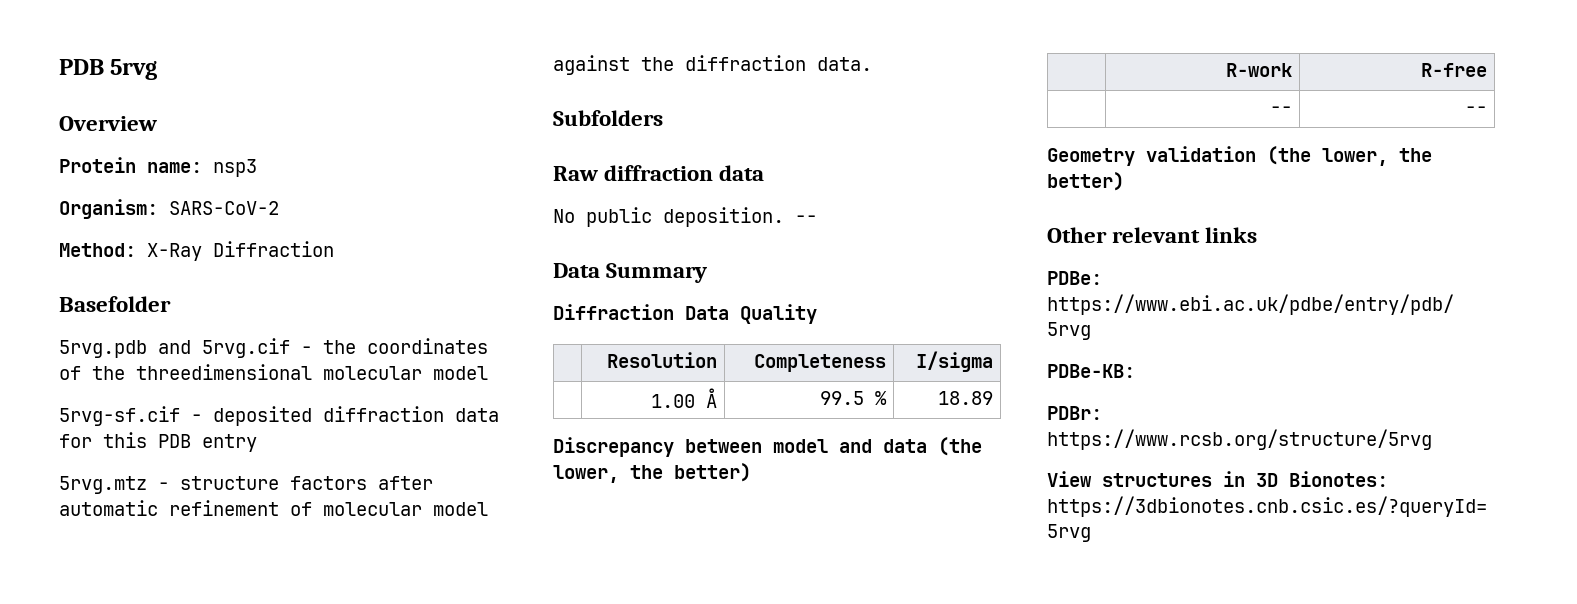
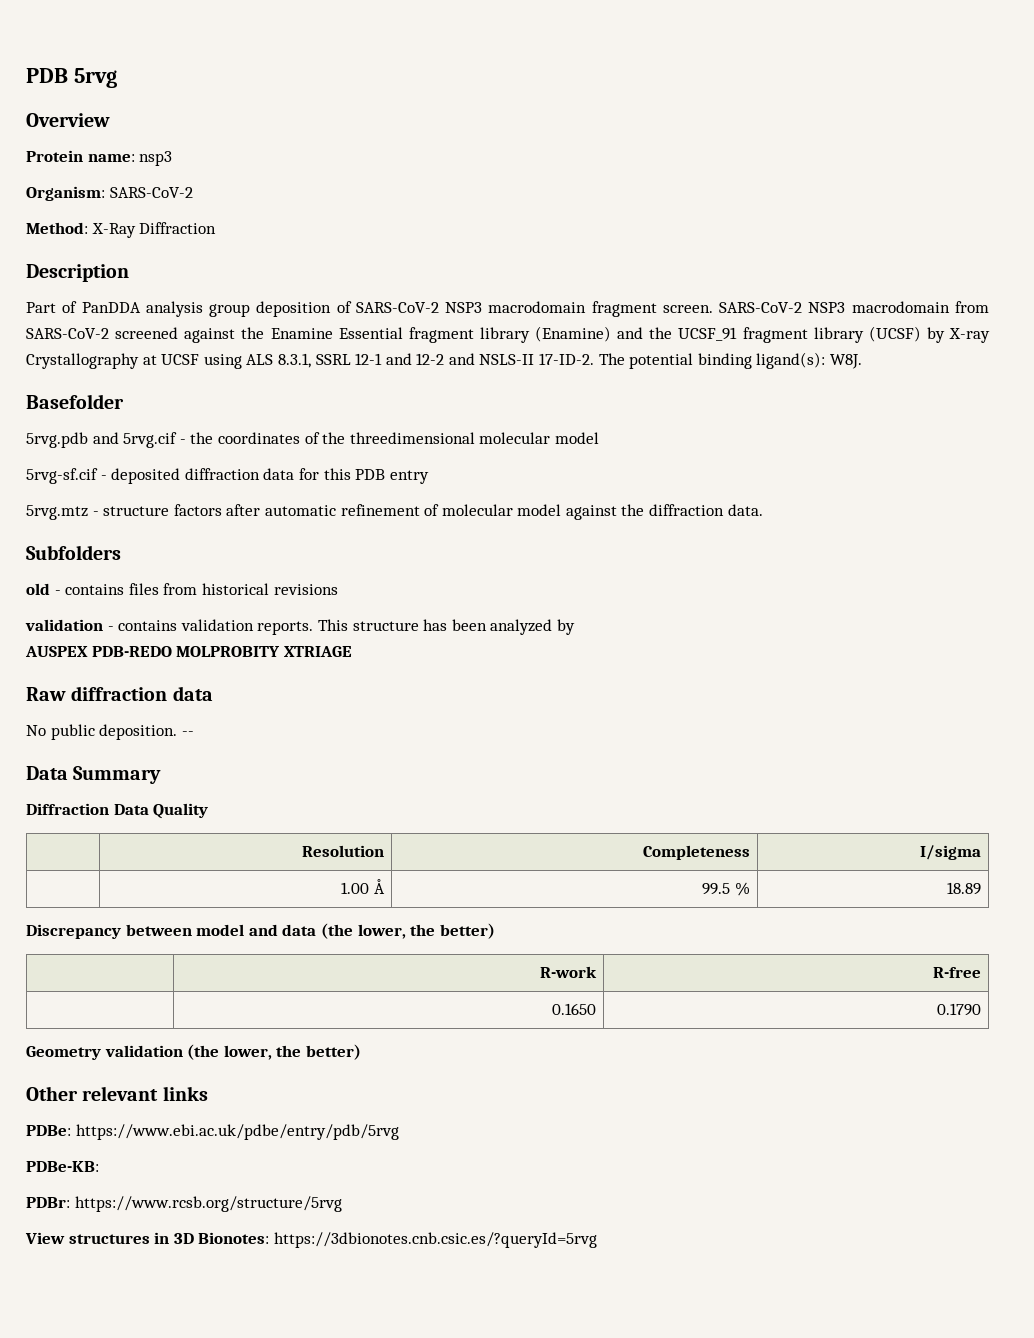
+ Description
+ Part of PanDDA analysis group deposition of SARS-CoV-2 NSP3 macrodomain fragment screen. SARS-CoV-2 NSP3 macrodomain from SARS-CoV-2 screened against the Enamine Essential fragment library (Enamine) and the UCSF_91 fragment library (UCSF) by X-ray Crystallography at UCSF using ALS 8.3.1, SSRL 12-1 and 12-2 and NSLS-II 17-ID-2. The potential binding ligand(s): W8J.
+ old - contains files from historical revisions
+ validation - contains validation reports. This structure has been analyzed by
+ AUSPEX PDB-REDO MOLPROBITY XTRIAGE
- | -- | --
+ | 0.1650 | 0.1790

